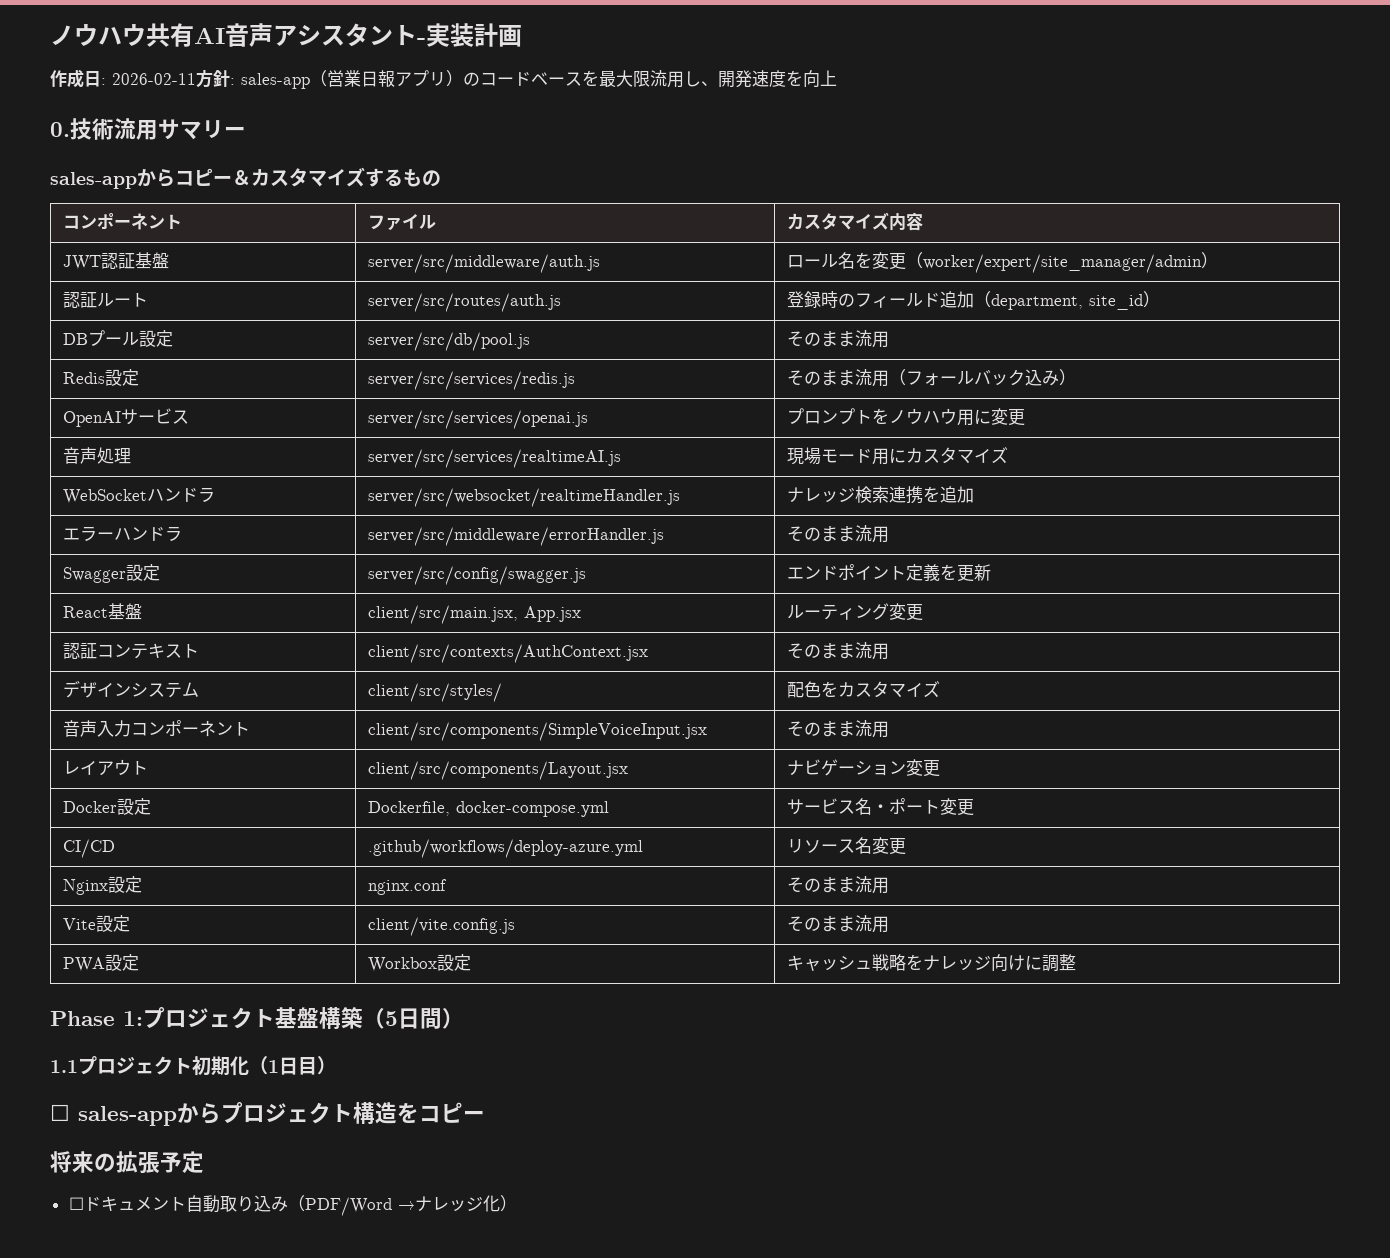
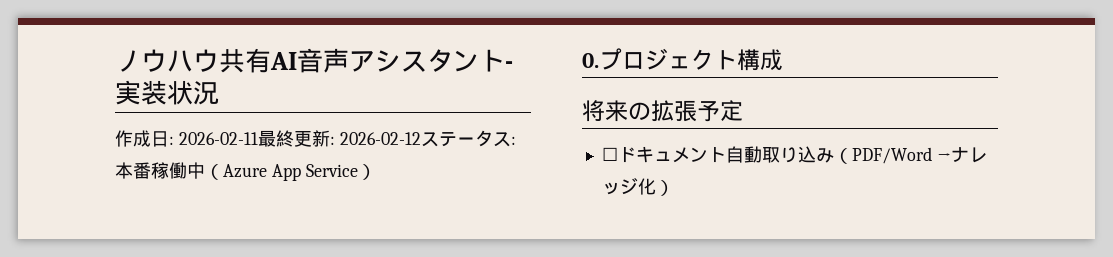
- ノウハウ共有AI音声アシスタント-実装計画
+ ノウハウ共有AI音声アシスタント-実装状況
- 作成日: 2026-02-11方針: sales-app（営業日報アプリ）のコードベースを最大限流用し、開発速度を向上
- 0.技術流用サマリー
- sales-appからコピー＆カスタマイズするもの
- コンポーネント | ファイル | カスタマイズ内容
- JWT認証基盤 | server/src/middleware/auth.js | ロール名を変更（worker/expert/site_manager/admin）
- 認証ルート | server/src/routes/auth.js | 登録時のフィールド追加（department, site_id）
- DBプール設定 | server/src/db/pool.js | そのまま流用
- Redis設定 | server/src/services/redis.js | そのまま流用（フォールバック込み）
- OpenAIサービス | server/src/services/openai.js | プロンプトをノウハウ用に変更
- 音声処理 | server/src/services/realtimeAI.js | 現場モード用にカスタマイズ
- WebSocketハンドラ | server/src/websocket/realtimeHandler.js | ナレッジ検索連携を追加
- エラーハンドラ | server/src/middleware/errorHandler.js | そのまま流用
- Swagger設定 | server/src/config/swagger.js | エンドポイント定義を更新
- React基盤 | client/src/main.jsx, App.jsx | ルーティング変更
- 認証コンテキスト | client/src/contexts/AuthContext.jsx | そのまま流用
- デザインシステム | client/src/styles/ | 配色をカスタマイズ
- 音声入力コンポーネント | client/src/components/SimpleVoiceInput.jsx | そのまま流用
- レイアウト | client/src/components/Layout.jsx | ナビゲーション変更
- Docker設定 | Dockerfile, docker-compose.yml | サービス名・ポート変更
- CI/CD | .github/workflows/deploy-azure.yml | リソース名変更
- Nginx設定 | nginx.conf | そのまま流用
- Vite設定 | client/vite.config.js | そのまま流用
- PWA設定 | Workbox設定 | キャッシュ戦略をナレッジ向けに調整
- Phase 1:プロジェクト基盤構築（5日間）
- 1.1プロジェクト初期化（1日目）
- ☐ sales-appからプロジェクト構造をコピー
+ 作成日: 2026-02-11最終更新: 2026-02-12ステータス:本番稼働中（Azure App Service）
+ 0.プロジェクト構成

